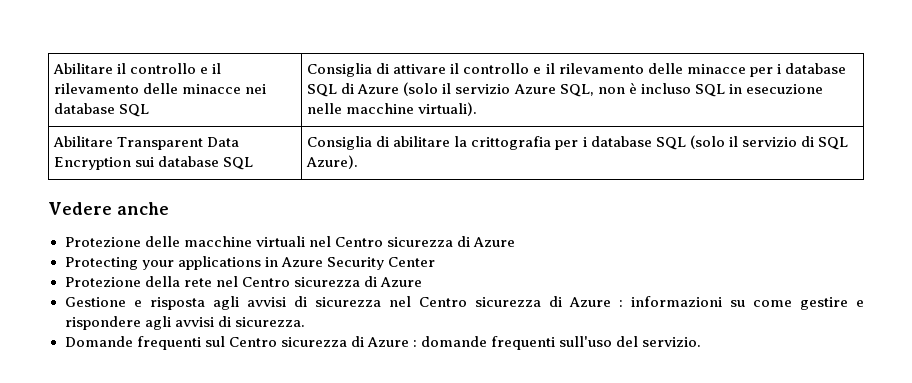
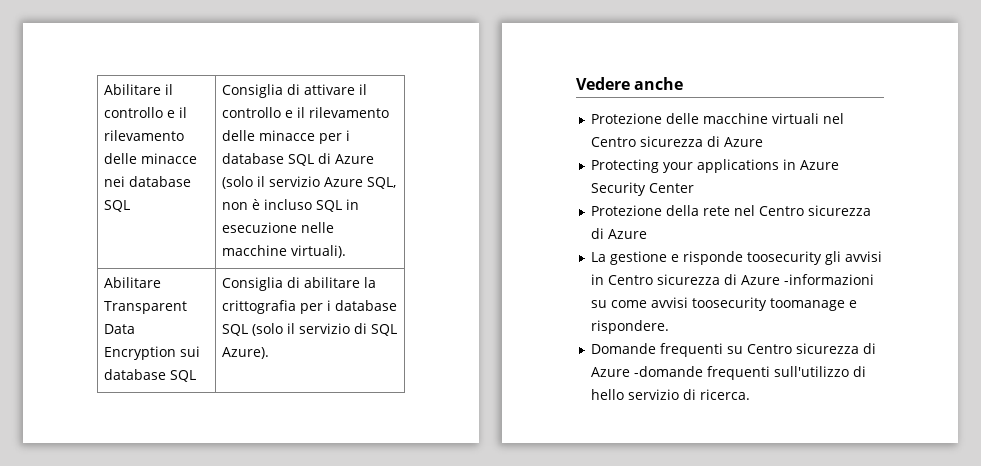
- Gestione e risposta agli avvisi di sicurezza nel Centro sicurezza di Azure : informazioni su come gestire e rispondere agli avvisi di sicurezza.
+ La gestione e risponde toosecurity gli avvisi in Centro sicurezza di Azure -informazioni su come avvisi toosecurity toomanage e rispondere.
- Domande frequenti sul Centro sicurezza di Azure : domande frequenti sull'uso del servizio.
+ Domande frequenti su Centro sicurezza di Azure -domande frequenti sull'utilizzo di hello servizio di ricerca.

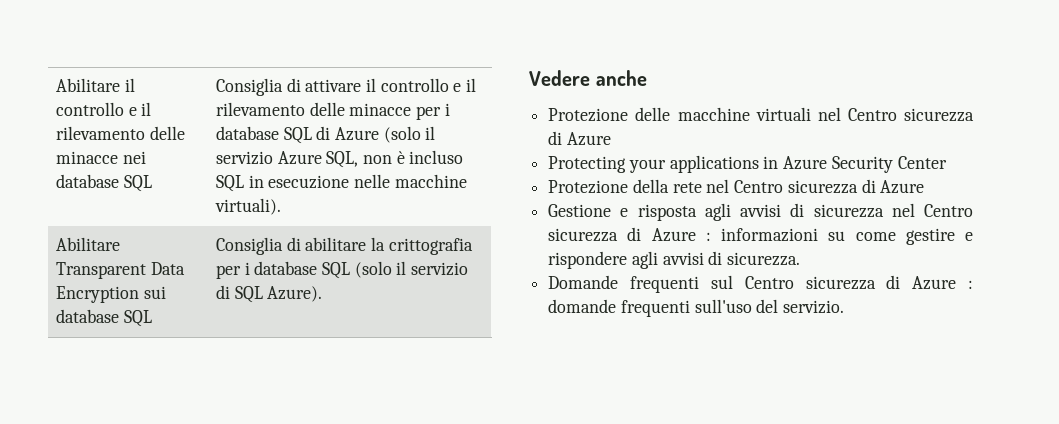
- La gestione e risponde toosecurity gli avvisi in Centro sicurezza di Azure -informazioni su come avvisi toosecurity toomanage e rispondere.
+ Gestione e risposta agli avvisi di sicurezza nel Centro sicurezza di Azure : informazioni su come gestire e rispondere agli avvisi di sicurezza.
- Domande frequenti su Centro sicurezza di Azure -domande frequenti sull'utilizzo di hello servizio di ricerca.
+ Domande frequenti sul Centro sicurezza di Azure : domande frequenti sull'uso del servizio.

